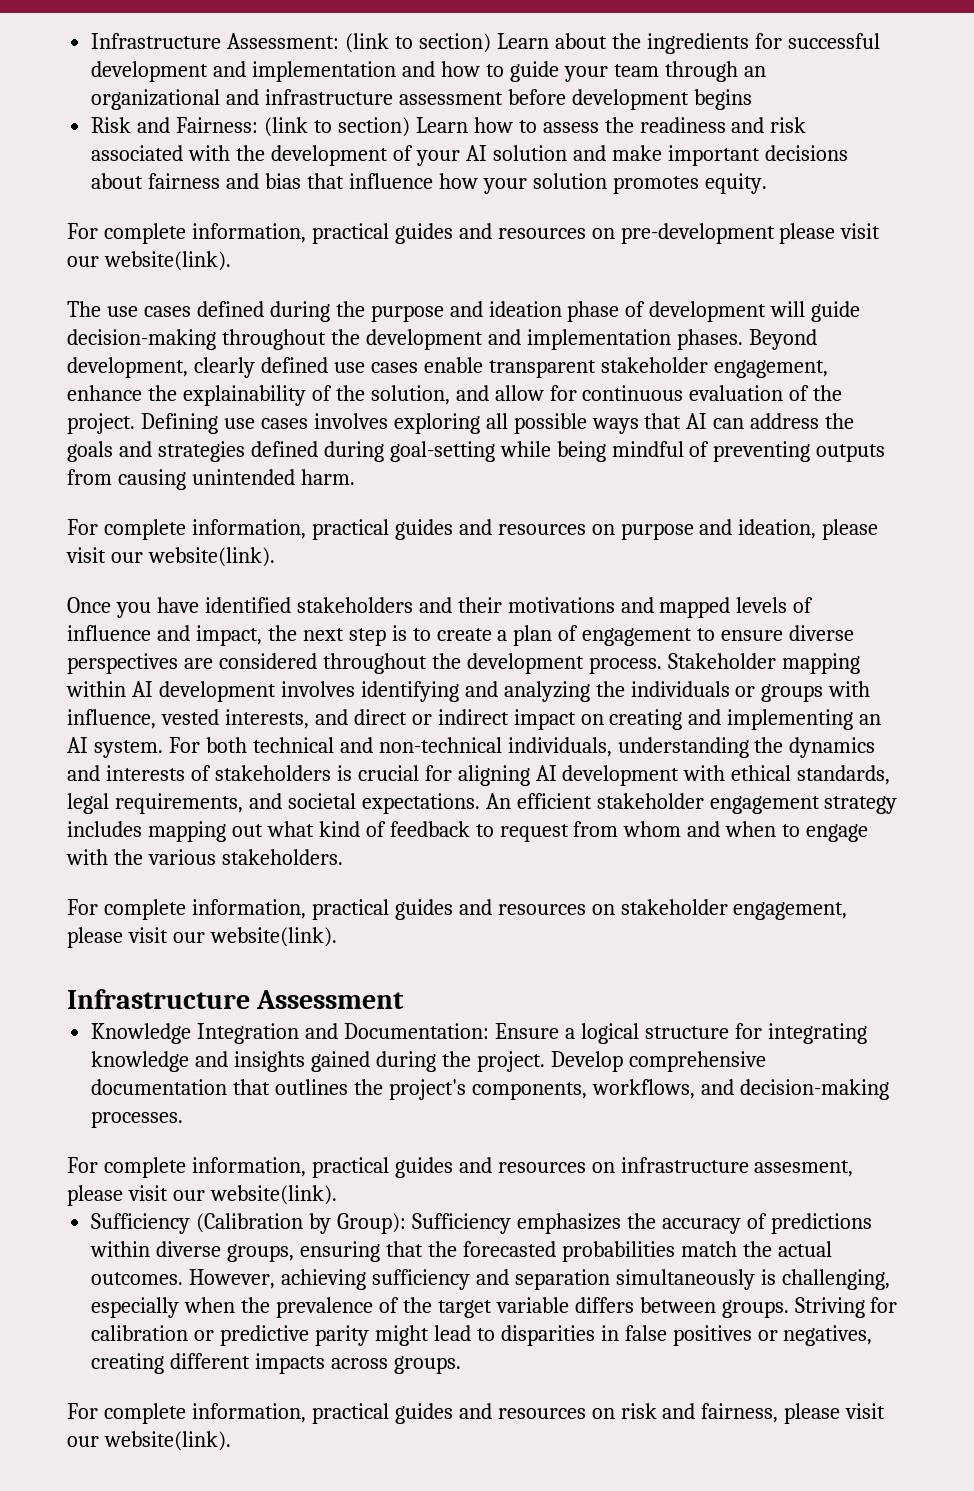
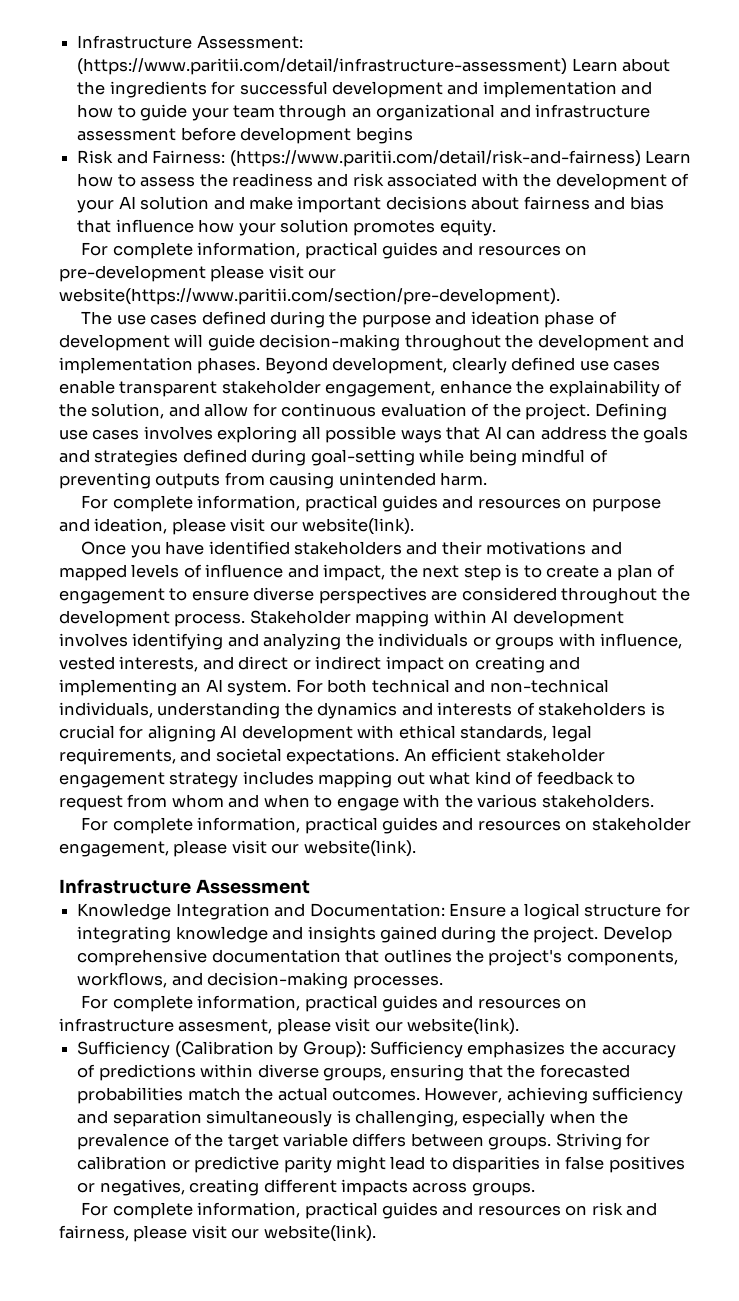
- Infrastructure Assessment: (link to section) Learn about the ingredients for successful development and implementation and how to guide your team through an organizational and infrastructure assessment before development begins
+ Infrastructure Assessment: (https://www.paritii.com/detail/infrastructure-assessment) Learn about the ingredients for successful development and implementation and how to guide your team through an organizational and infrastructure assessment before development begins
- Risk and Fairness: (link to section) Learn how to assess the readiness and risk associated with the development of your AI solution and make important decisions about fairness and bias that influence how your solution promotes equity.
+ Risk and Fairness: (https://www.paritii.com/detail/risk-and-fairness) Learn how to assess the readiness and risk associated with the development of your AI solution and make important decisions about fairness and bias that influence how your solution promotes equity.
- For complete information, practical guides and resources on pre-development please visit our website(link).
+ For complete information, practical guides and resources on pre-development please visit our website(https://www.paritii.com/section/pre-development).

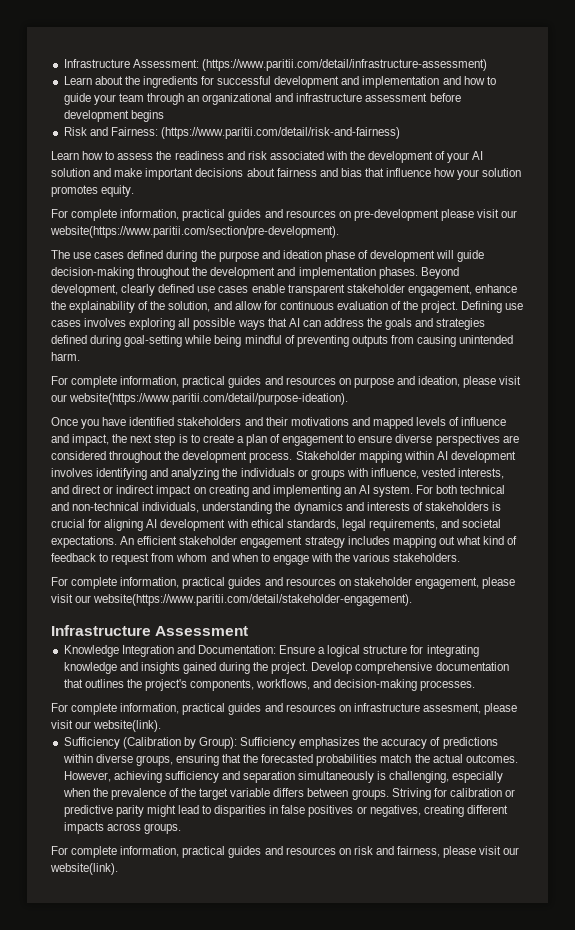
- Infrastructure Assessment: (https://www.paritii.com/detail/infrastructure-assessment) Learn about the ingredients for successful development and implementation and how to guide your team through an organizational and infrastructure assessment before development begins
+ Infrastructure Assessment: (https://www.paritii.com/detail/infrastructure-assessment)
+ Learn about the ingredients for successful development and implementation and how to guide your team through an organizational and infrastructure assessment before development begins
- Risk and Fairness: (https://www.paritii.com/detail/risk-and-fairness) Learn how to assess the readiness and risk associated with the development of your AI solution and make important decisions about fairness and bias that influence how your solution promotes equity.
+ Risk and Fairness: (https://www.paritii.com/detail/risk-and-fairness)
+ Learn how to assess the readiness and risk associated with the development of your AI solution and make important decisions about fairness and bias that influence how your solution promotes equity.
- For complete information, practical guides and resources on purpose and ideation, please visit our website(link).
+ For complete information, practical guides and resources on purpose and ideation, please visit our website(https://www.paritii.com/detail/purpose-ideation).
- For complete information, practical guides and resources on stakeholder engagement, please visit our website(link).
+ For complete information, practical guides and resources on stakeholder engagement, please visit our website(https://www.paritii.com/detail/stakeholder-engagement).

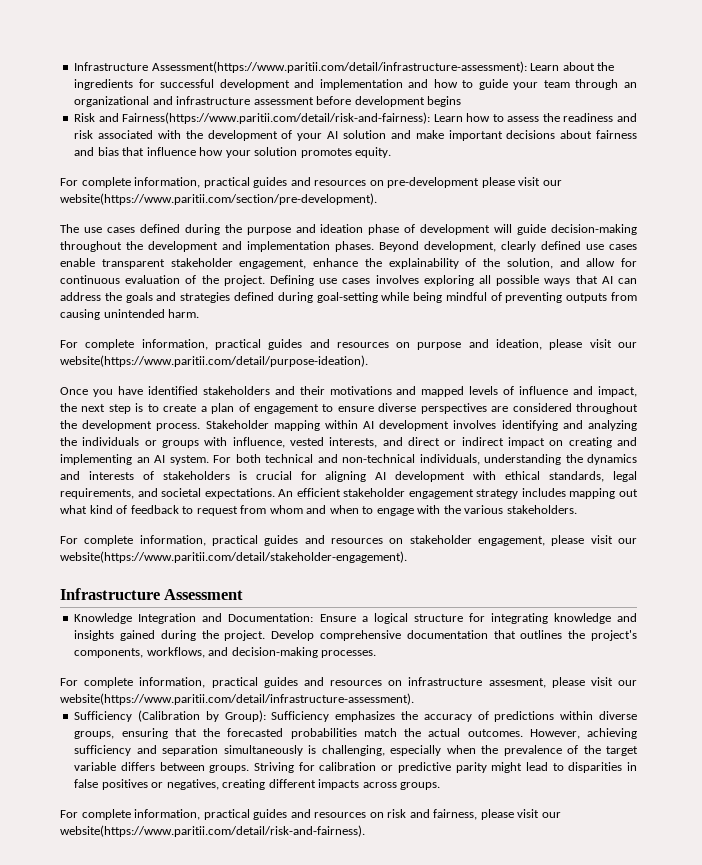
- Infrastructure Assessment: (https://www.paritii.com/detail/infrastructure-assessment)
- Learn about the ingredients for successful development and implementation and how to guide your team through an organizational and infrastructure assessment before development begins
+ Infrastructure Assessment(https://www.paritii.com/detail/infrastructure-assessment): Learn about the ingredients for successful development and implementation and how to guide your team through an organizational and infrastructure assessment before development begins
- Risk and Fairness: (https://www.paritii.com/detail/risk-and-fairness)
- Learn how to assess the readiness and risk associated with the development of your AI solution and make important decisions about fairness and bias that influence how your solution promotes equity.
+ Risk and Fairness(https://www.paritii.com/detail/risk-and-fairness): Learn how to assess the readiness and risk associated with the development of your AI solution and make important decisions about fairness and bias that influence how your solution promotes equity.
- For complete information, practical guides and resources on infrastructure assesment, please visit our website(link).
+ For complete information, practical guides and resources on infrastructure assesment, please visit our website(https://www.paritii.com/detail/infrastructure-assessment).
- For complete information, practical guides and resources on risk and fairness, please visit our website(link).
+ For complete information, practical guides and resources on risk and fairness, please visit our website(https://www.paritii.com/detail/risk-and-fairness).

